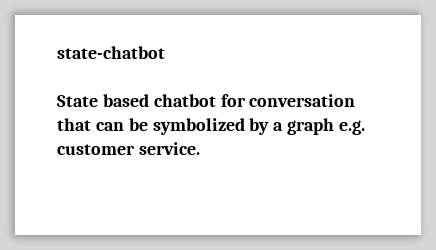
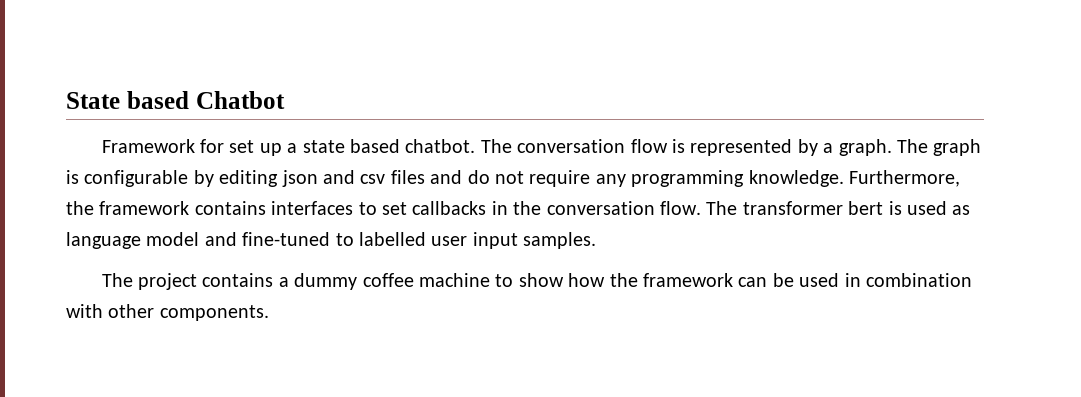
- state-chatbot
- State based chatbot for conversation that can be symbolized by a graph e.g. customer service.
+ State based Chatbot
+ Framework for set up a state based chatbot. The conversation flow is represented by a graph. The graph is configurable by editing json and csv files and do not require any programming knowledge. Furthermore, the framework contains interfaces to set callbacks in the conversation flow. The transformer bert is used as language model and fine-tuned to labelled user input samples.
+ The project contains a dummy coffee machine to show how the framework can be used in combination with other components.

